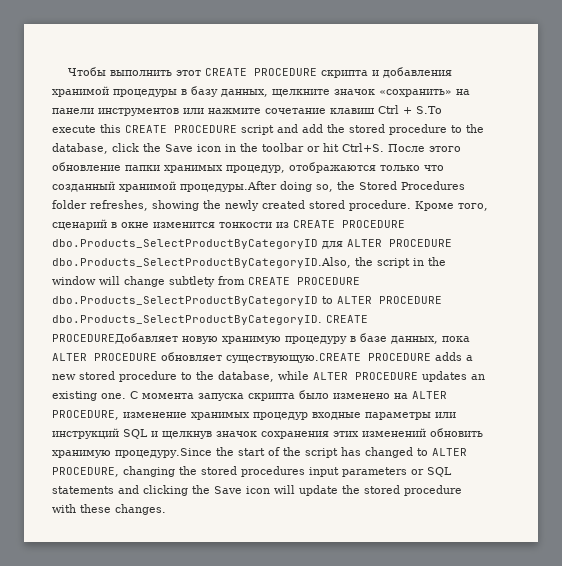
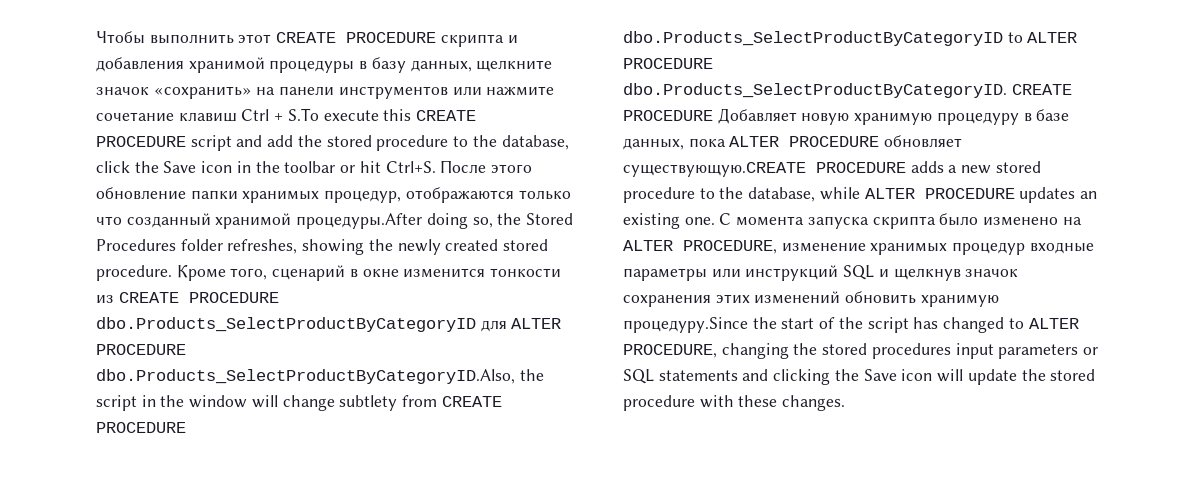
- Кроме того, сценарий в окне изменится тонкости из CREATE PROCEDURE dbo.Products_SelectProductByCategoryID для ALTER PROCEDURE dbo.Products_SelectProductByCategoryID.Also, the script in the window will change subtlety from CREATE PROCEDURE dbo.Products_SelectProductByCategoryID to ALTER PROCEDURE dbo.Products_SelectProductByCategoryID. CREATE PROCEDUREДобавляет новую хранимую процедуру в базе данных, пока ALTER PROCEDURE обновляет существующую.CREATE PROCEDURE adds a new stored procedure to the database, while ALTER PROCEDURE updates an existing one.
+ Кроме того, сценарий в окне изменится тонкости из CREATE PROCEDURE dbo.Products_SelectProductByCategoryID для ALTER PROCEDURE dbo.Products_SelectProductByCategoryID.Also, the script in the window will change subtlety from CREATE PROCEDURE dbo.Products_SelectProductByCategoryID to ALTER PROCEDURE dbo.Products_SelectProductByCategoryID. CREATE PROCEDURE Добавляет новую хранимую процедуру в базе данных, пока ALTER PROCEDURE обновляет существующую.CREATE PROCEDURE adds a new stored procedure to the database, while ALTER PROCEDURE updates an existing one.

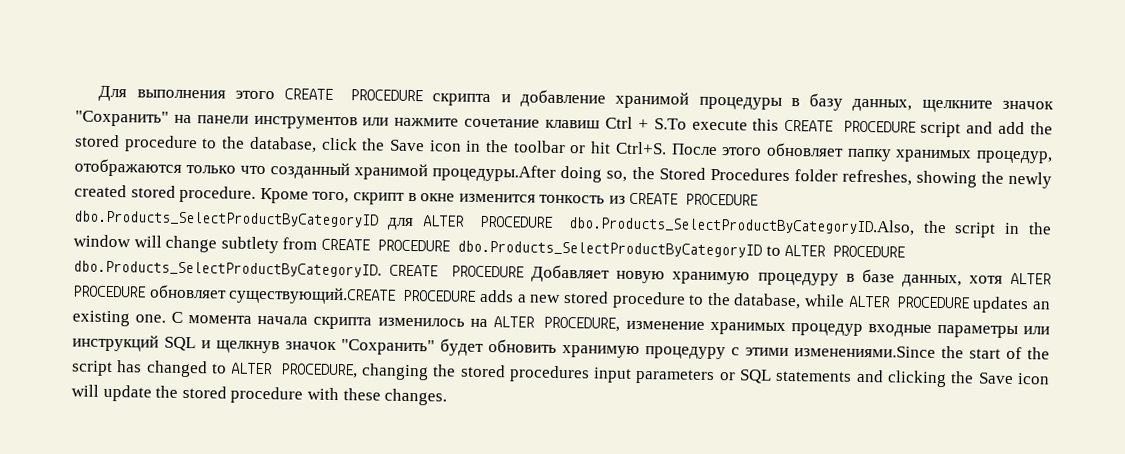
- Чтобы выполнить этот CREATE PROCEDURE скрипта и добавления хранимой процедуры в базу данных, щелкните значок «сохранить» на панели инструментов или нажмите сочетание клавиш Ctrl + S.To execute this CREATE PROCEDURE script and add the stored procedure to the database, click the Save icon in the toolbar or hit Ctrl+S.
+ Для выполнения этого CREATE PROCEDURE скрипта и добавление хранимой процедуры в базу данных, щелкните значок "Сохранить" на панели инструментов или нажмите сочетание клавиш Ctrl + S.To execute this CREATE PROCEDURE script and add the stored procedure to the database, click the Save icon in the toolbar or hit Ctrl+S.
- После этого обновление папки хранимых процедур, отображаются только что созданный хранимой процедуры.After doing so, the Stored Procedures folder refreshes, showing the newly created stored procedure.
+ После этого обновляет папку хранимых процедур, отображаются только что созданный хранимой процедуры.After doing so, the Stored Procedures folder refreshes, showing the newly created stored procedure.
- Кроме того, сценарий в окне изменится тонкости из CREATE PROCEDURE dbo.Products_SelectProductByCategoryID для ALTER PROCEDURE dbo.Products_SelectProductByCategoryID.Also, the script in the window will change subtlety from CREATE PROCEDURE dbo.Products_SelectProductByCategoryID to ALTER PROCEDURE dbo.Products_SelectProductByCategoryID. CREATE PROCEDURE Добавляет новую хранимую процедуру в базе данных, пока ALTER PROCEDURE обновляет существующую.CREATE PROCEDURE adds a new stored procedure to the database, while ALTER PROCEDURE updates an existing one.
+ Кроме того, скрипт в окне изменится тонкость из CREATE PROCEDURE dbo.Products_SelectProductByCategoryID для ALTER PROCEDURE dbo.Products_SelectProductByCategoryID.Also, the script in the window will change subtlety from CREATE PROCEDURE dbo.Products_SelectProductByCategoryID to ALTER PROCEDURE dbo.Products_SelectProductByCategoryID. CREATE PROCEDURE Добавляет новую хранимую процедуру в базе данных, хотя ALTER PROCEDURE обновляет существующий.CREATE PROCEDURE adds a new stored procedure to the database, while ALTER PROCEDURE updates an existing one.
- С момента запуска скрипта было изменено на ALTER PROCEDURE, изменение хранимых процедур входные параметры или инструкций SQL и щелкнув значок сохранения этих изменений обновить хранимую процедуру.Since the start of the script has changed to ALTER PROCEDURE, changing the stored procedures input parameters or SQL statements and clicking the Save icon will update the stored procedure with these changes.
+ С момента начала скрипта изменилось на ALTER PROCEDURE, изменение хранимых процедур входные параметры или инструкций SQL и щелкнув значок "Сохранить" будет обновить хранимую процедуру с этими изменениями.Since the start of the script has changed to ALTER PROCEDURE, changing the stored procedures input parameters or SQL statements and clicking the Save icon will update the stored procedure with these changes.

